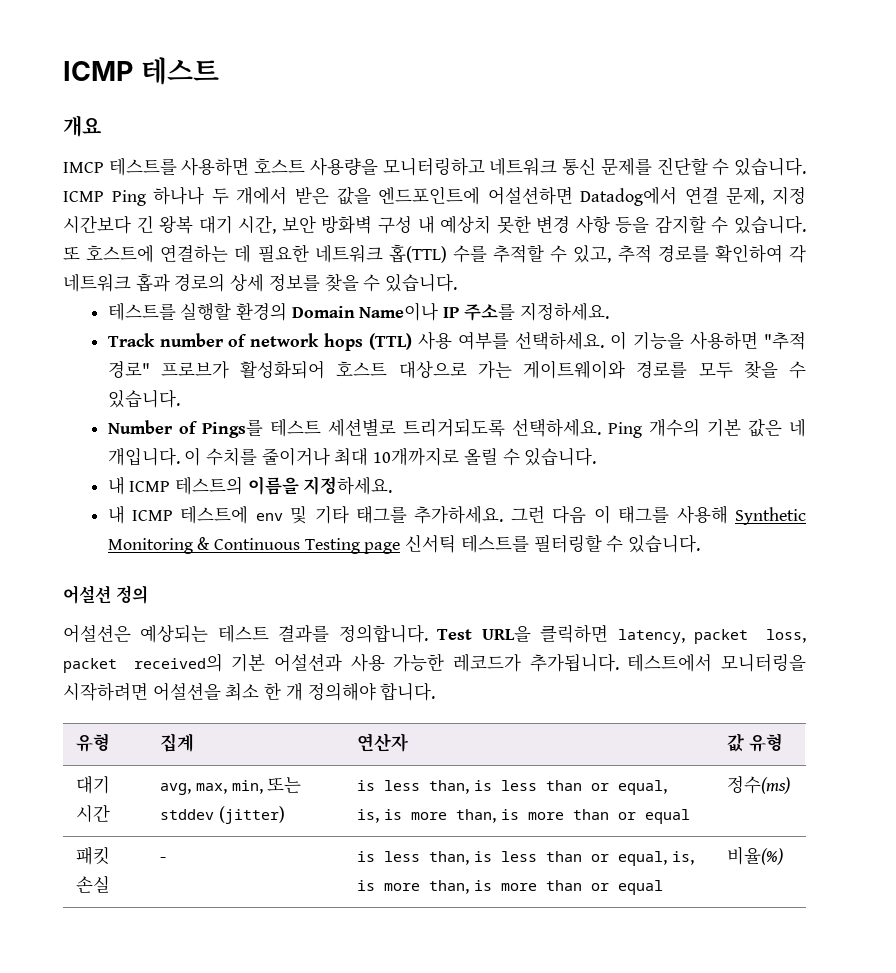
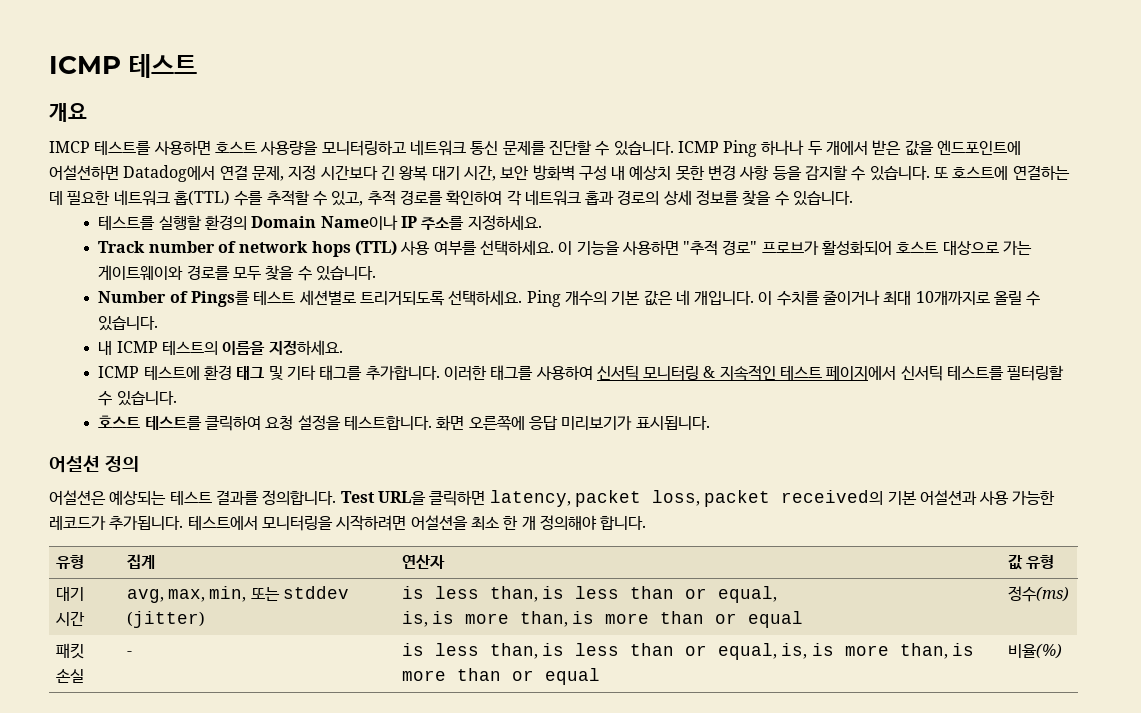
- 내 ICMP 테스트에 env 및 기타 태그를 추가하세요. 그런 다음 이 태그를 사용해 Synthetic Monitoring & Continuous Testing page 신서틱 테스트를 필터링할 수 있습니다.
+ ICMP 테스트에 환경 태그 및 기타 태그를 추가합니다. 이러한 태그를 사용하여 신서틱 모니터링 & 지속적인 테스트 페이지에서 신서틱 테스트를 필터링할 수 있습니다.
+ 호스트 테스트를 클릭하여 요청 설정을 테스트합니다. 화면 오른쪽에 응답 미리보기가 표시됩니다.

